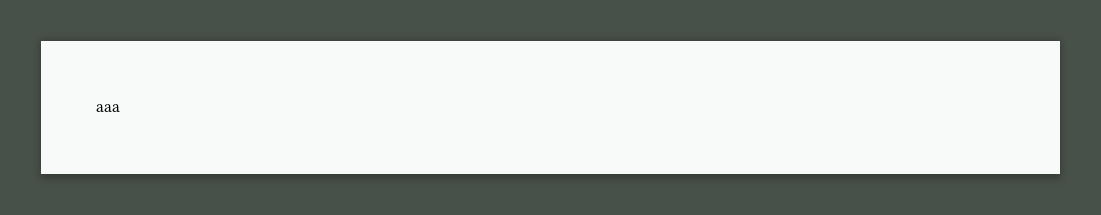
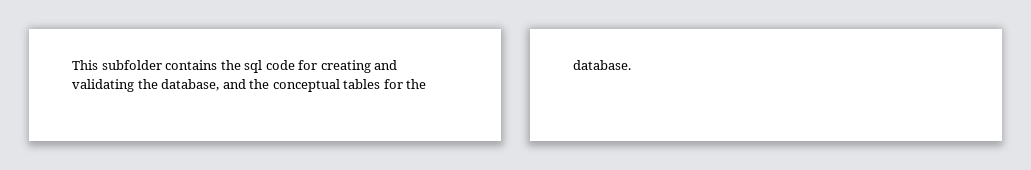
- aaa
+ This subfolder contains the sql code for creating and validating the database, and the conceptual tables for the database.

